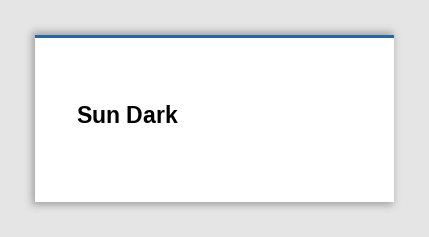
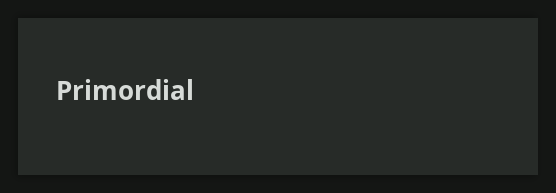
- Sun Dark
+ Primordial

